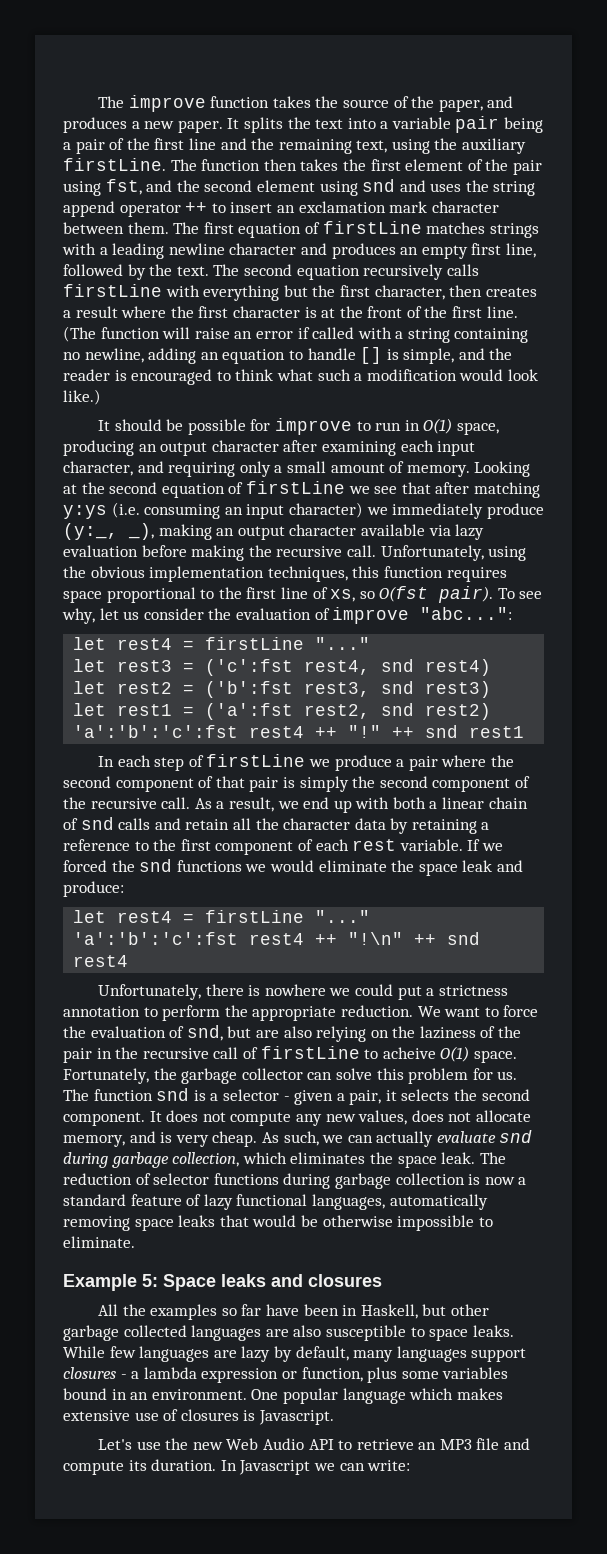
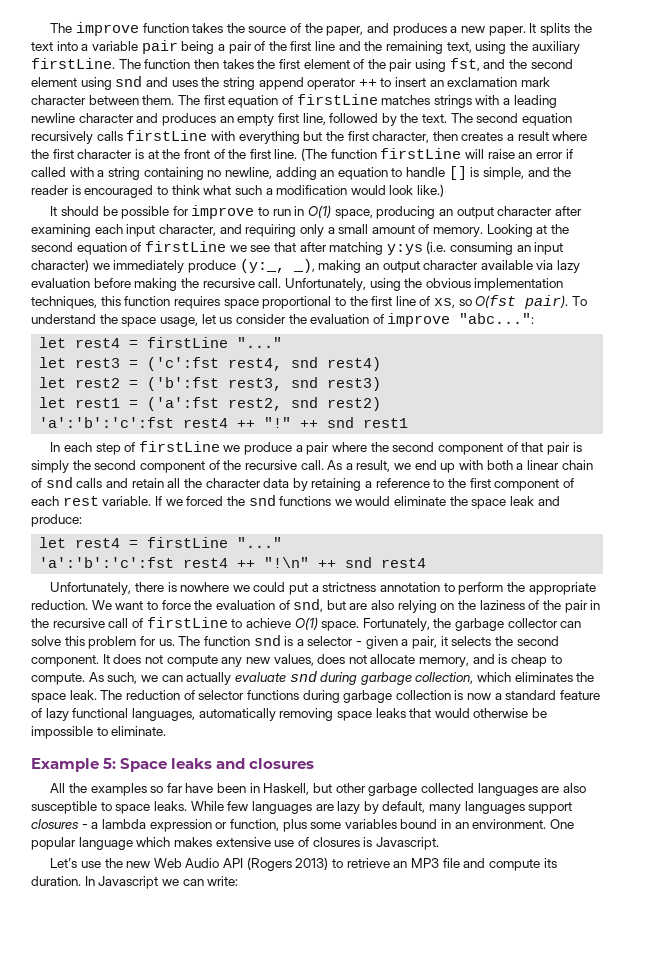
- (The function will raise an error if called with a string containing no newline, adding an equation to handle [] is simple, and the reader is encouraged to think what such a modification would look like.)
+ (The function firstLine will raise an error if called with a string containing no newline, adding an equation to handle [] is simple, and the reader is encouraged to think what such a modification would look like.)
- To see why, let us consider the evaluation of improve "abc...":
+ To understand the space usage, let us consider the evaluation of improve "abc...":
- We want to force the evaluation of snd, but are also relying on the laziness of the pair in the recursive call of firstLine to acheive O(1) space.
+ We want to force the evaluation of snd, but are also relying on the laziness of the pair in the recursive call of firstLine to achieve O(1) space.
- It does not compute any new values, does not allocate memory, and is very cheap.
+ It does not compute any new values, does not allocate memory, and is cheap to compute.
- The reduction of selector functions during garbage collection is now a standard feature of lazy functional languages, automatically removing space leaks that would be otherwise impossible to eliminate.
+ The reduction of selector functions during garbage collection is now a standard feature of lazy functional languages, automatically removing space leaks that would otherwise be impossible to eliminate.
- Let's use the new Web Audio API to retrieve an MP3 file and compute its duration.
+ Let's use the new Web Audio API (Rogers 2013) to retrieve an MP3 file and compute its duration.

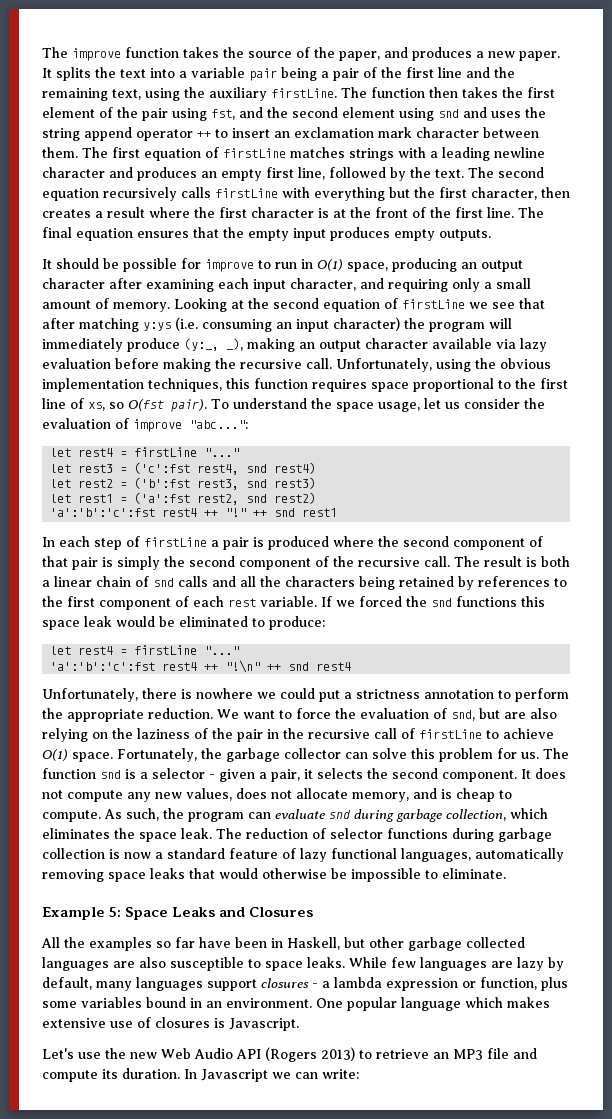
- (The function firstLine will raise an error if called with a string containing no newline, adding an equation to handle [] is simple, and the reader is encouraged to think what such a modification would look like.)
+ The final equation ensures that the empty input produces empty outputs.
- Looking at the second equation of firstLine we see that after matching y:ys (i.e. consuming an input character) we immediately produce (y:_, _), making an output character available via lazy evaluation before making the recursive call.
+ Looking at the second equation of firstLine we see that after matching y:ys (i.e. consuming an input character) the program will immediately produce (y:_, _), making an output character available via lazy evaluation before making the recursive call.
- In each step of firstLine we produce a pair where the second component of that pair is simply the second component of the recursive call.
+ In each step of firstLine a pair is produced where the second component of that pair is simply the second component of the recursive call.
- As a result, we end up with both a linear chain of snd calls and retain all the character data by retaining a reference to the first component of each rest variable.
+ The result is both a linear chain of snd calls and all the characters being retained by references to the first component of each rest variable.
- If we forced the snd functions we would eliminate the space leak and produce:
+ If we forced the snd functions this space leak would be eliminated to produce:
- As such, we can actually evaluate snd during garbage collection, which eliminates the space leak.
+ As such, the program can evaluate snd during garbage collection, which eliminates the space leak.
- Example 5: Space leaks and closures
+ Example 5: Space Leaks and Closures

